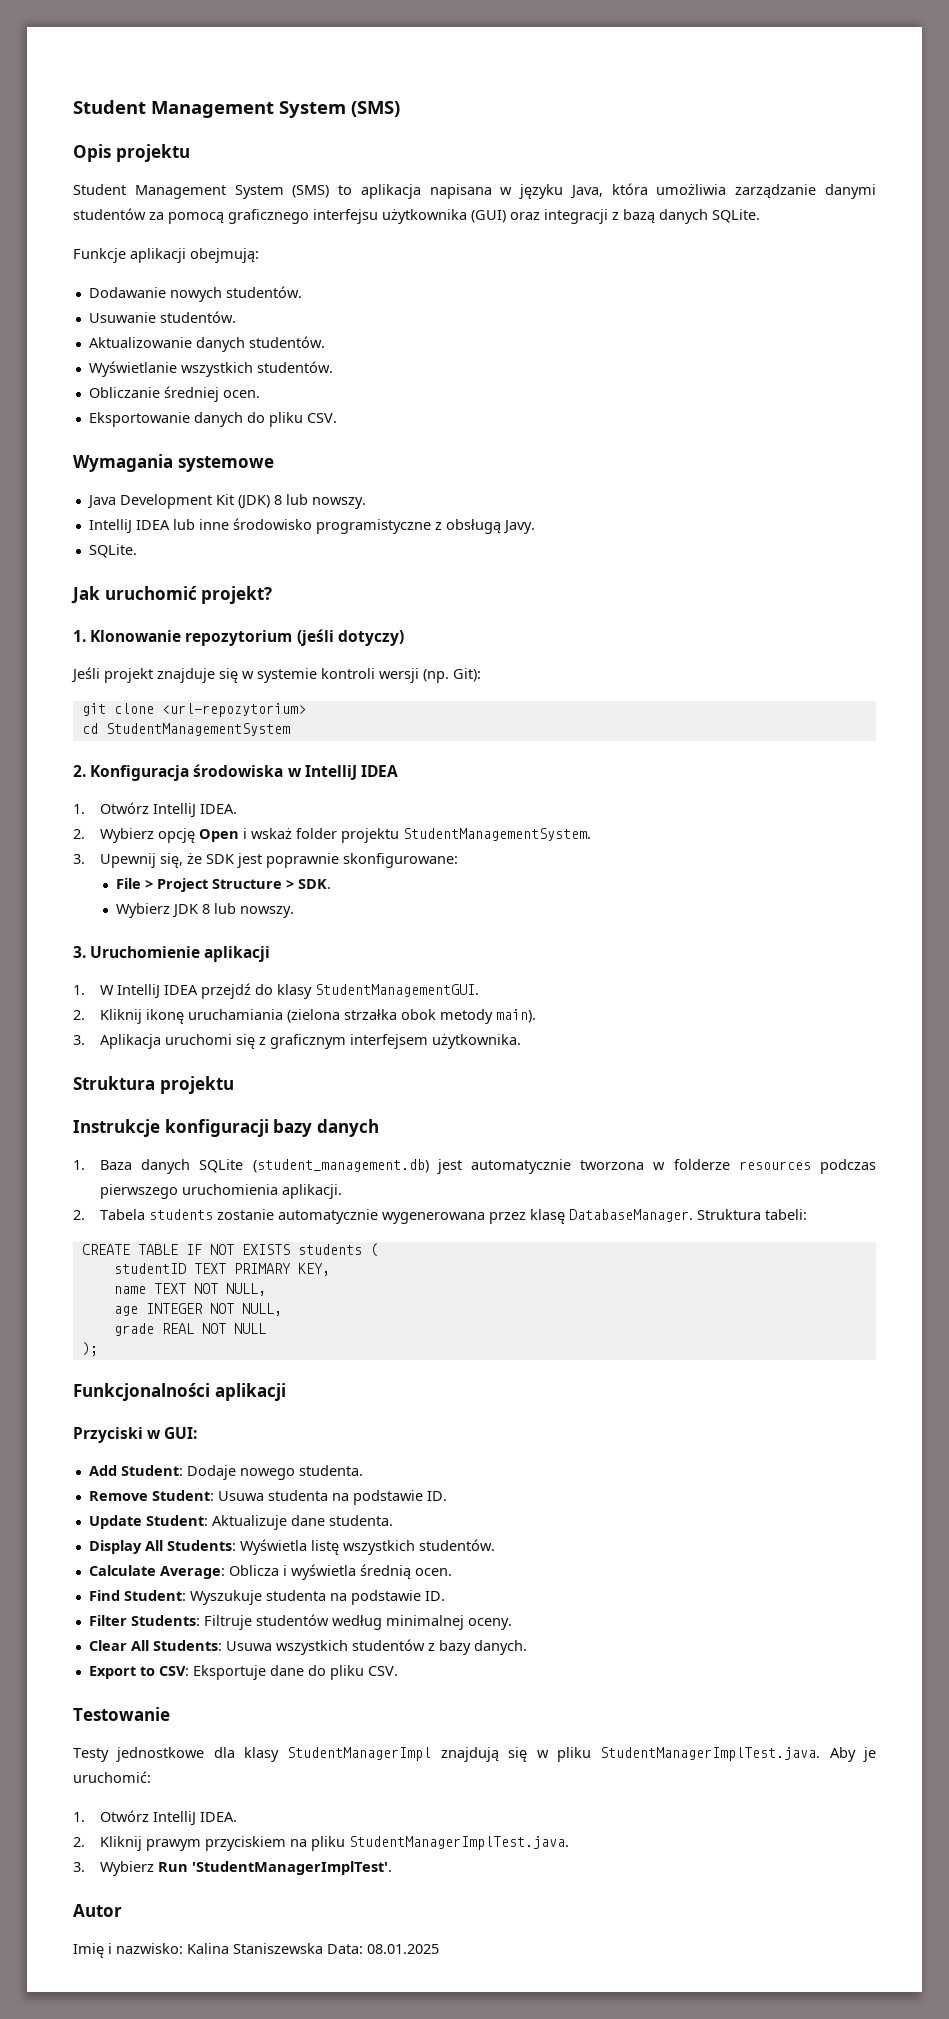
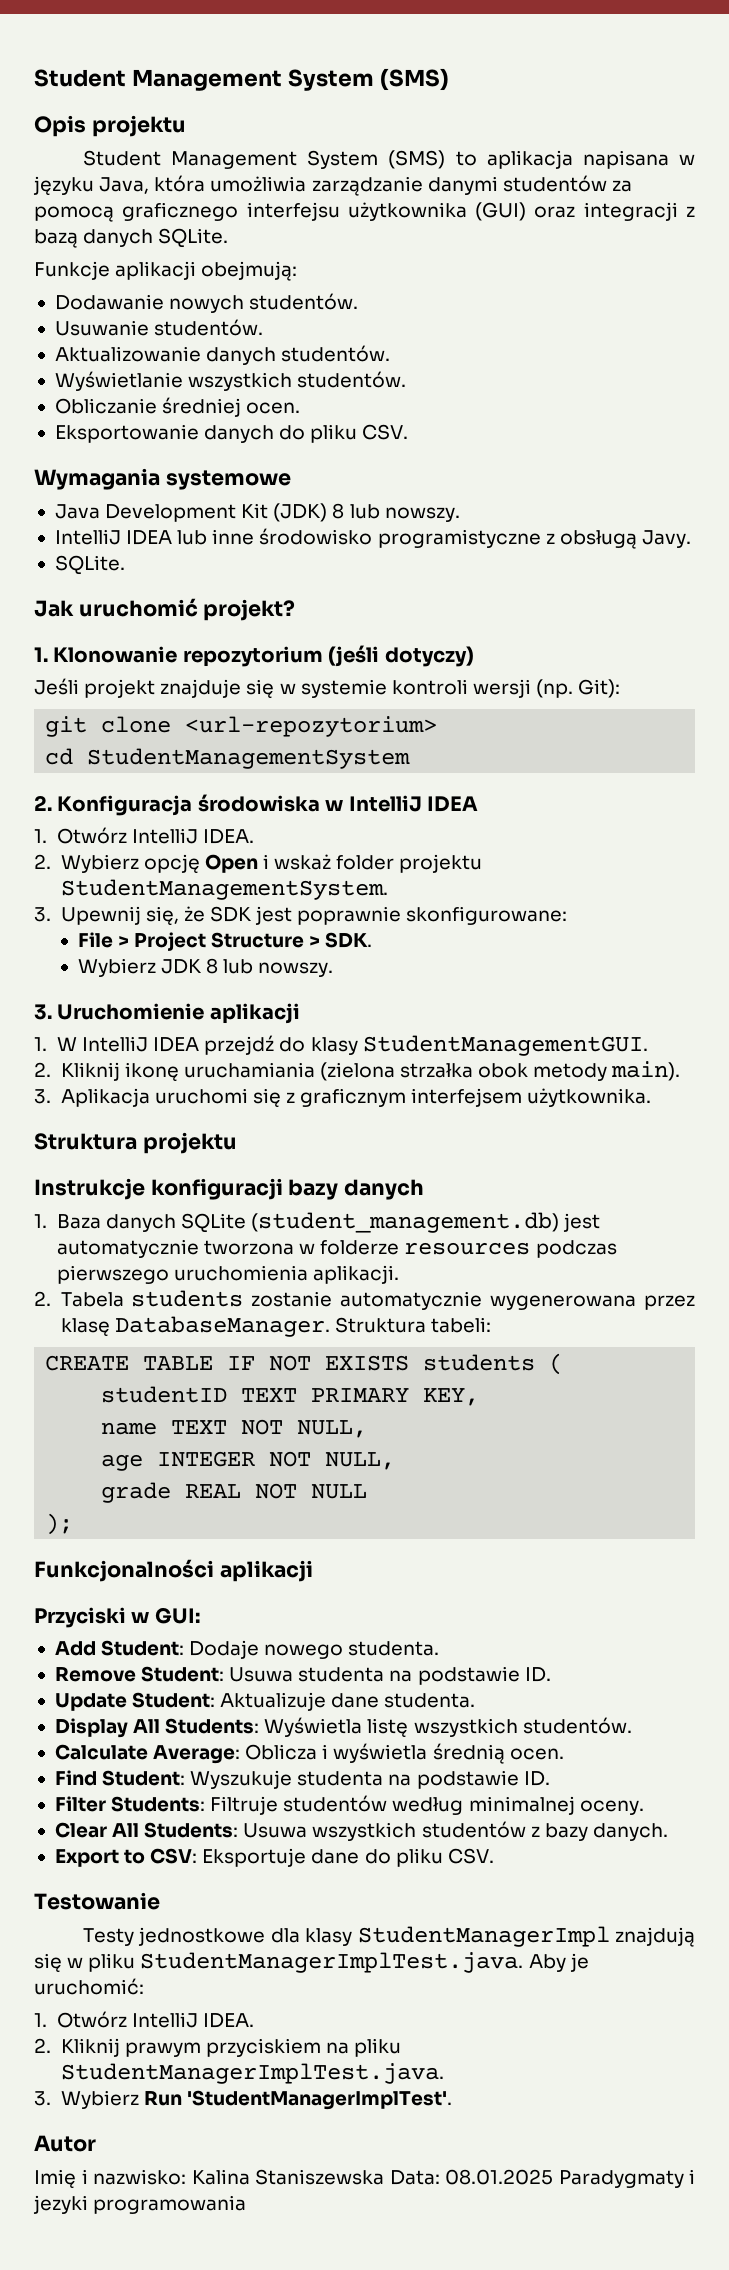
- Imię i nazwisko: Kalina Staniszewska Data: 08.01.2025
+ Imię i nazwisko: Kalina Staniszewska Data: 08.01.2025 Paradygmaty i jezyki programowania

